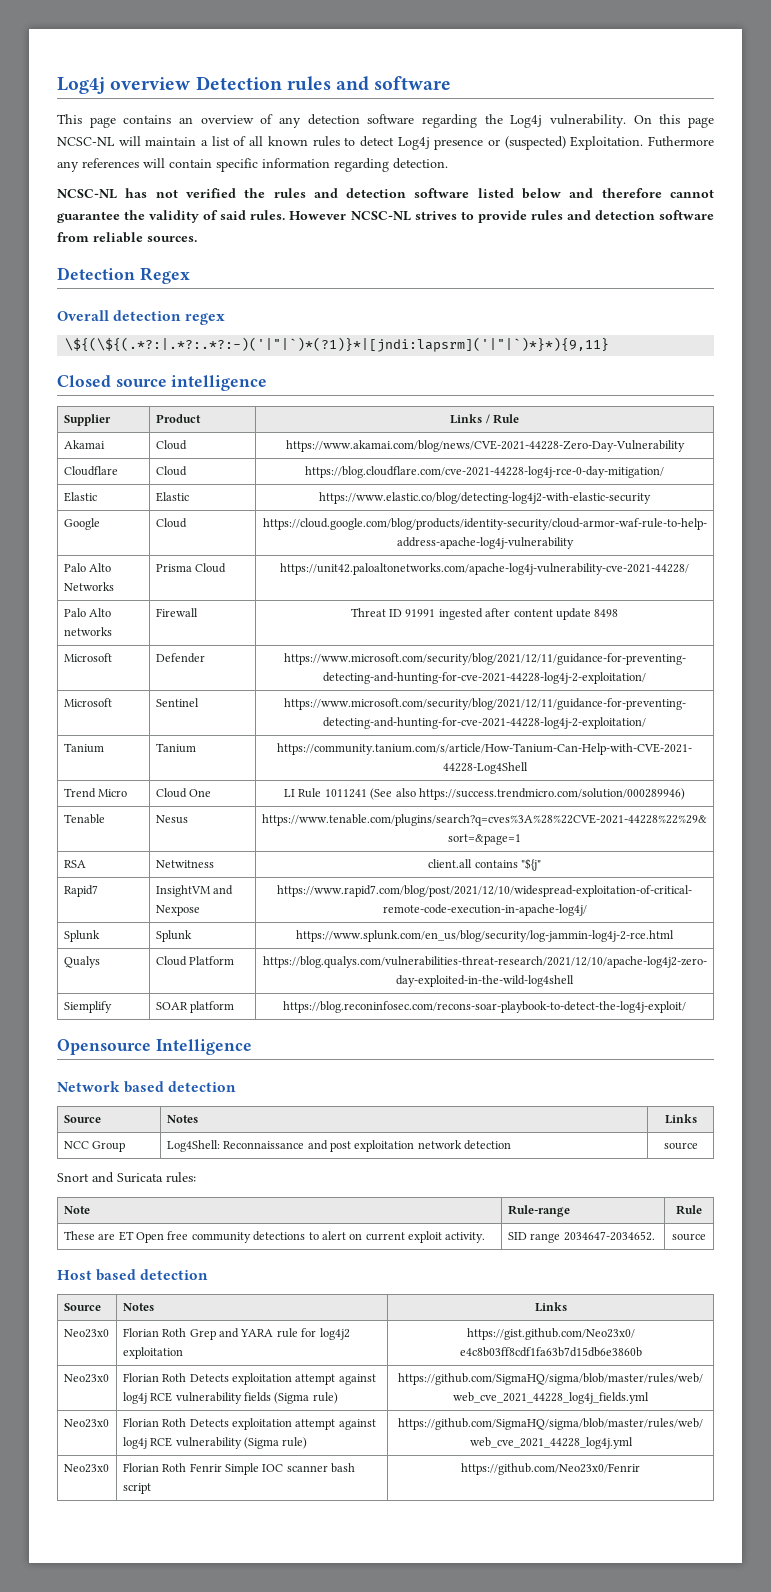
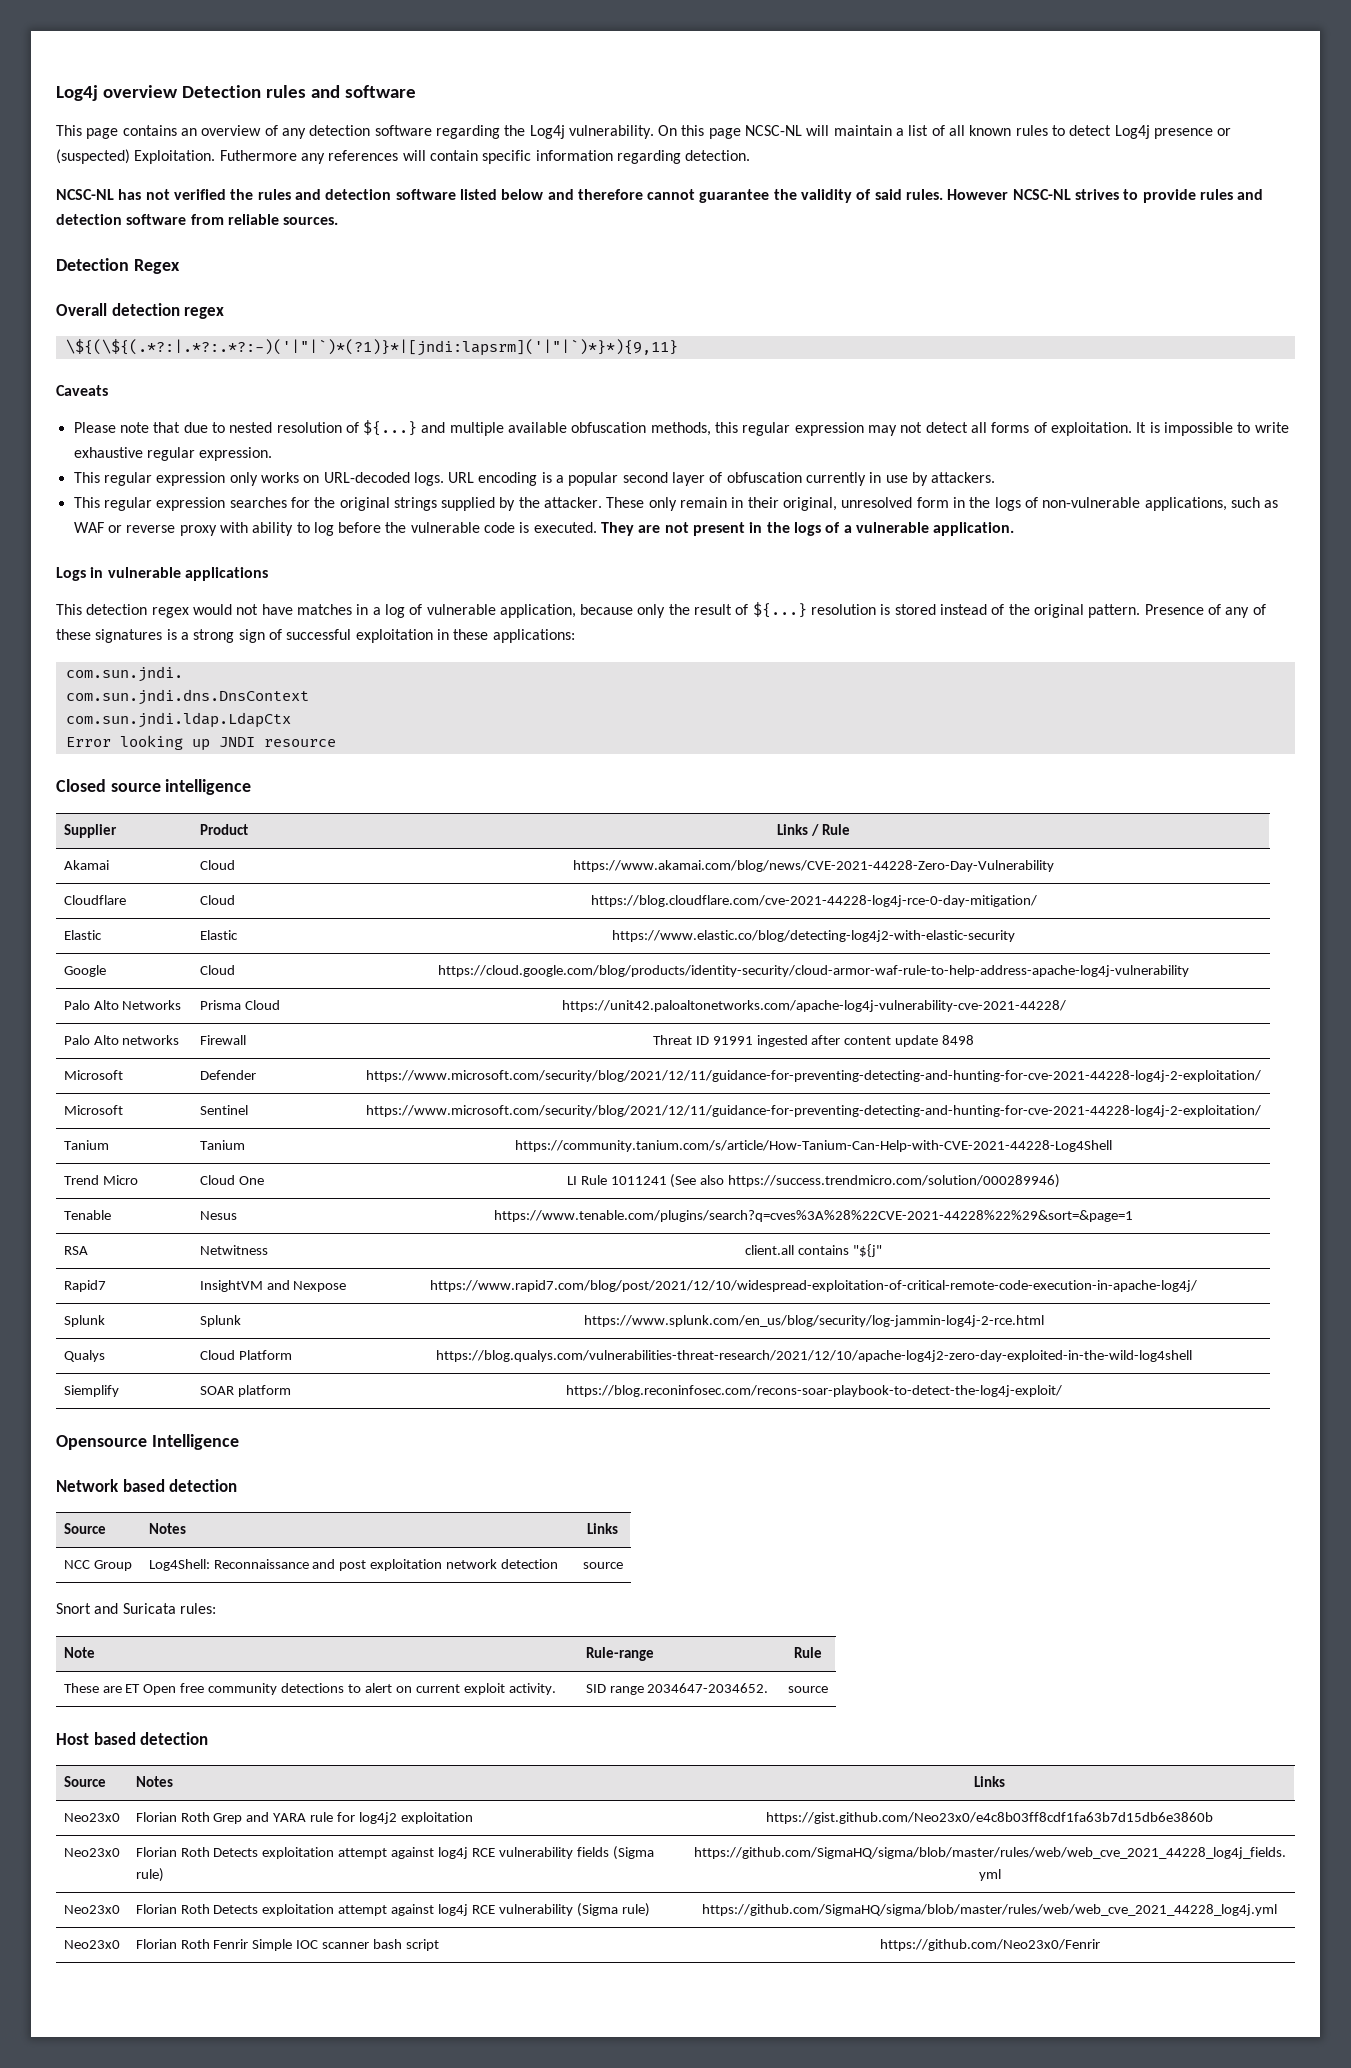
+ Caveats
+ Please note that due to nested resolution of ${...} and multiple available obfuscation methods, this regular expression may not detect all forms of exploitation. It is impossible to write exhaustive regular expression.
+ This regular expression only works on URL-decoded logs. URL encoding is a popular second layer of obfuscation currently in use by attackers.
+ This regular expression searches for the original strings supplied by the attacker. These only remain in their original, unresolved form in the logs of non-vulnerable applications, such as WAF or reverse proxy with ability to log before the vulnerable code is executed. They are not present in the logs of a vulnerable application.
+ Logs in vulnerable applications
+ This detection regex would not have matches in a log of vulnerable application, because only the result of ${...} resolution is stored instead of the original pattern. Presence of any of these signatures is a strong sign of successful exploitation in these applications:
+ com.sun.jndi.
+ com.sun.jndi.dns.DnsContext
+ com.sun.jndi.ldap.LdapCtx
+ Error looking up JNDI resource

